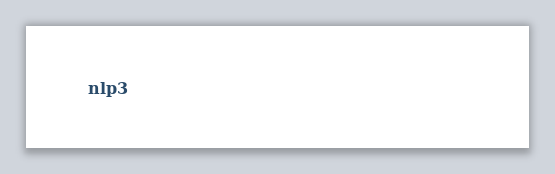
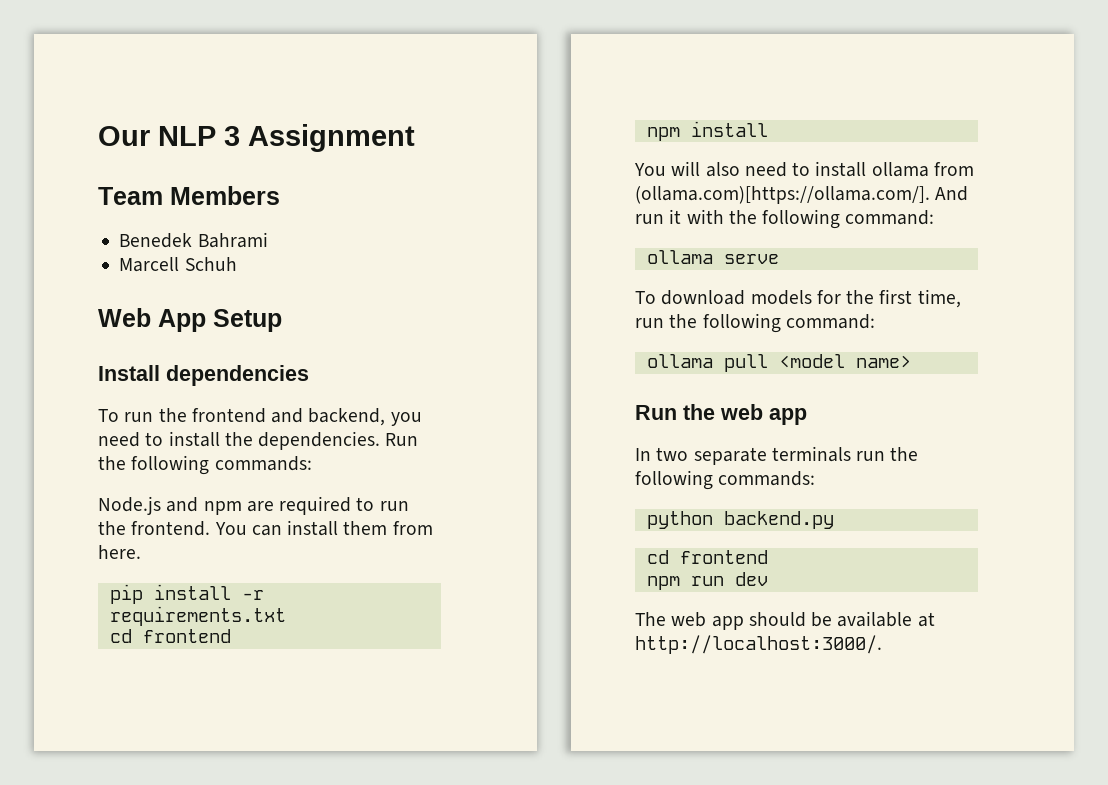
- nlp3
+ Our NLP 3 Assignment
+ Team Members
+ Benedek Bahrami
+ Marcell Schuh
+ Web App Setup
+ Install dependencies
+ To run the frontend and backend, you need to install the dependencies. Run the following commands:
+ Node.js and npm are required to run the frontend. You can install them from here.
+ pip install -r requirements.txt
+ cd frontend
+ npm install
+ You will also need to install ollama from (ollama.com)[https://ollama.com/]. And run it with the following command:
+ ollama serve
+ To download models for the first time, run the following command:
+ ollama pull <model name>
+ Run the web app
+ In two separate terminals run the following commands:
+ python backend.py
+ cd frontend
+ npm run dev
+ The web app should be available at http://localhost:3000/.

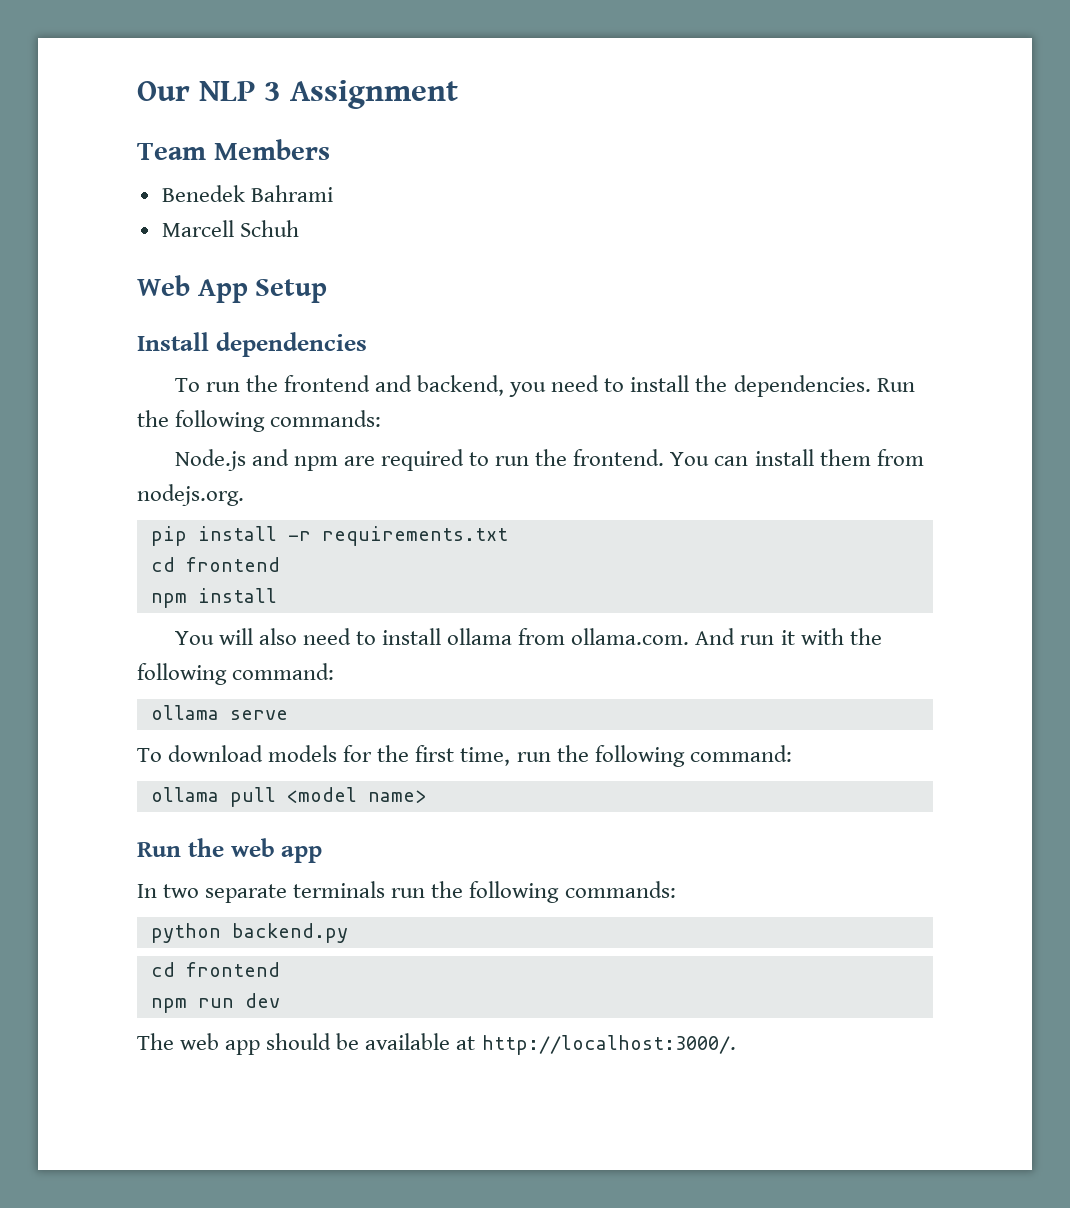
- You can install them from here.
+ You can install them from nodejs.org.
- You will also need to install ollama from (ollama.com)[https://ollama.com/]. And run it with the following command:
+ You will also need to install ollama from ollama.com. And run it with the following command:

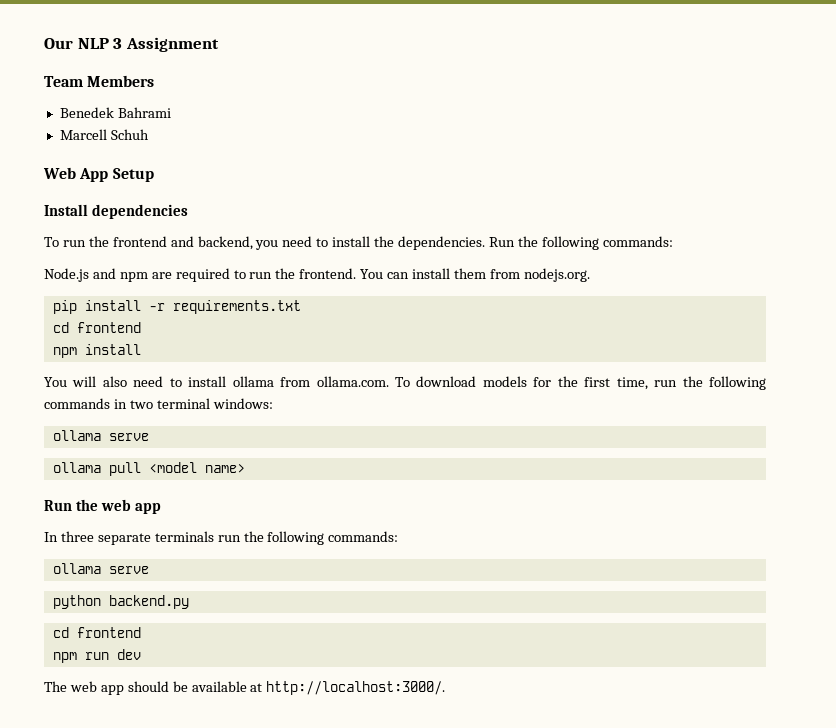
- You will also need to install ollama from ollama.com. And run it with the following command:
+ You will also need to install ollama from ollama.com. To download models for the first time, run the following commands in two terminal windows:
  ollama serve
- To download models for the first time, run the following command:
- In two separate terminals run the following commands:
+ In three separate terminals run the following commands:
+ ollama serve

